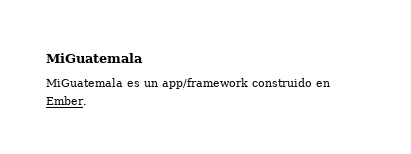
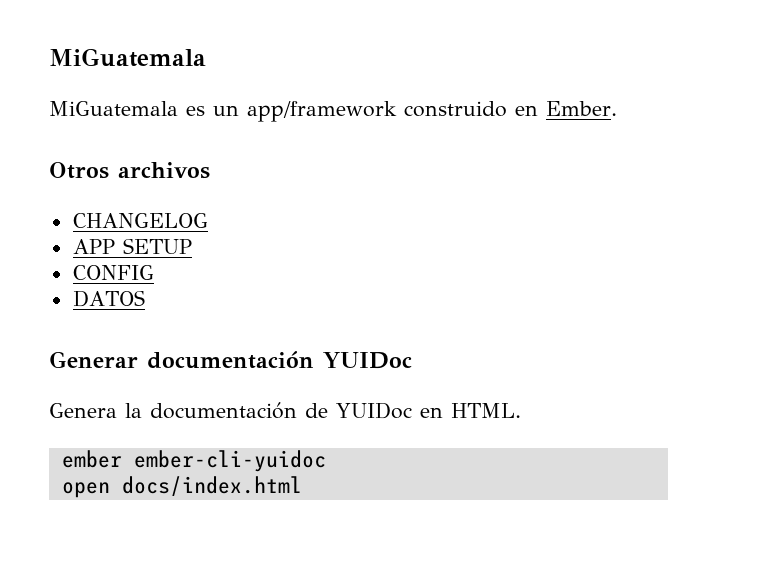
+ Otros archivos
+ CHANGELOG
+ APP SETUP
+ CONFIG
+ DATOS
+ Generar documentación YUIDoc
+ Genera la documentación de YUIDoc en HTML.
+ ember ember-cli-yuidoc
+ open docs/index.html

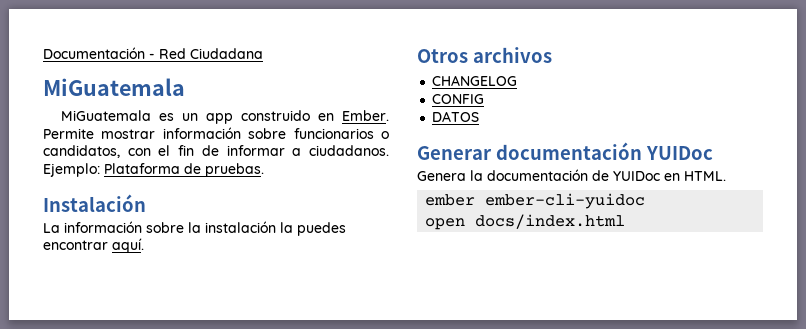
+ Documentación - Red Ciudadana
- MiGuatemala es un app/framework construido en Ember.
+ MiGuatemala es un app construido en Ember. Permite mostrar información sobre funcionarios o candidatos, con el fin de informar a ciudadanos. Ejemplo: Plataforma de pruebas.
+ Instalación
+ La información sobre la instalación la puedes encontrar aquí.
- APP SETUP

